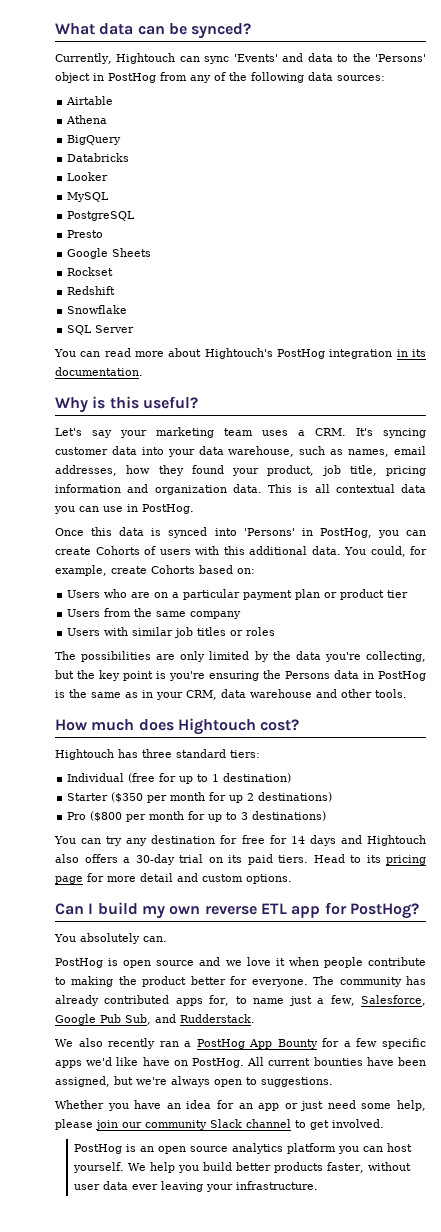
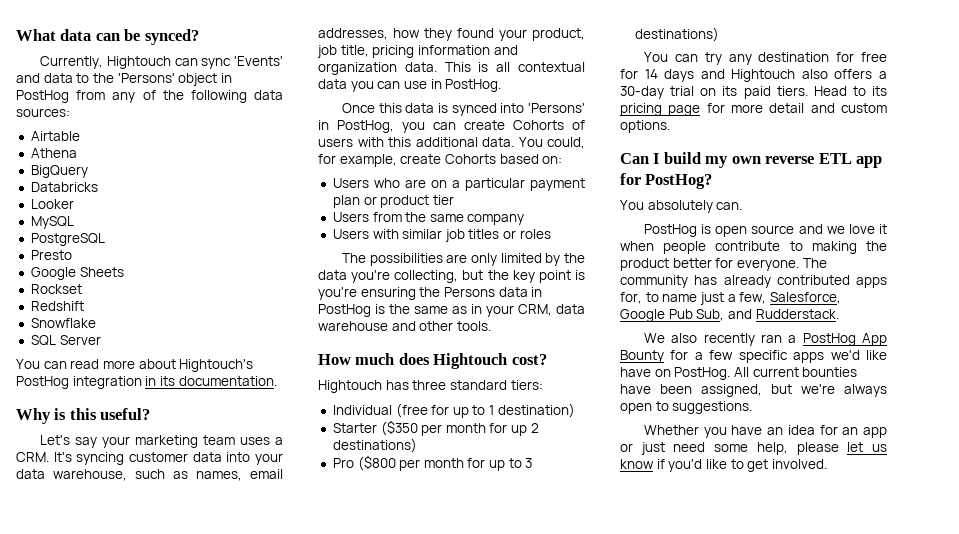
- Whether you have an idea for an app or just need some help, please join our community Slack channel to get involved.
- PostHog is an open source analytics platform you can host yourself. We help you build better products faster, without user data ever leaving your infrastructure.
+ Whether you have an idea for an app or just need some help, please let us know if you'd like to get involved.

